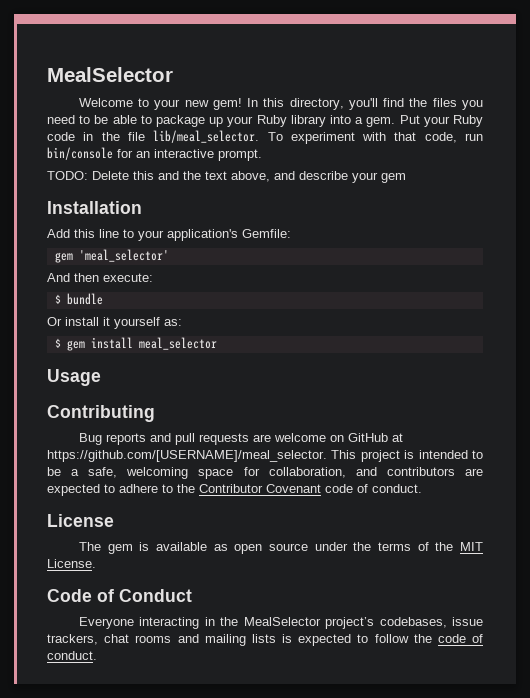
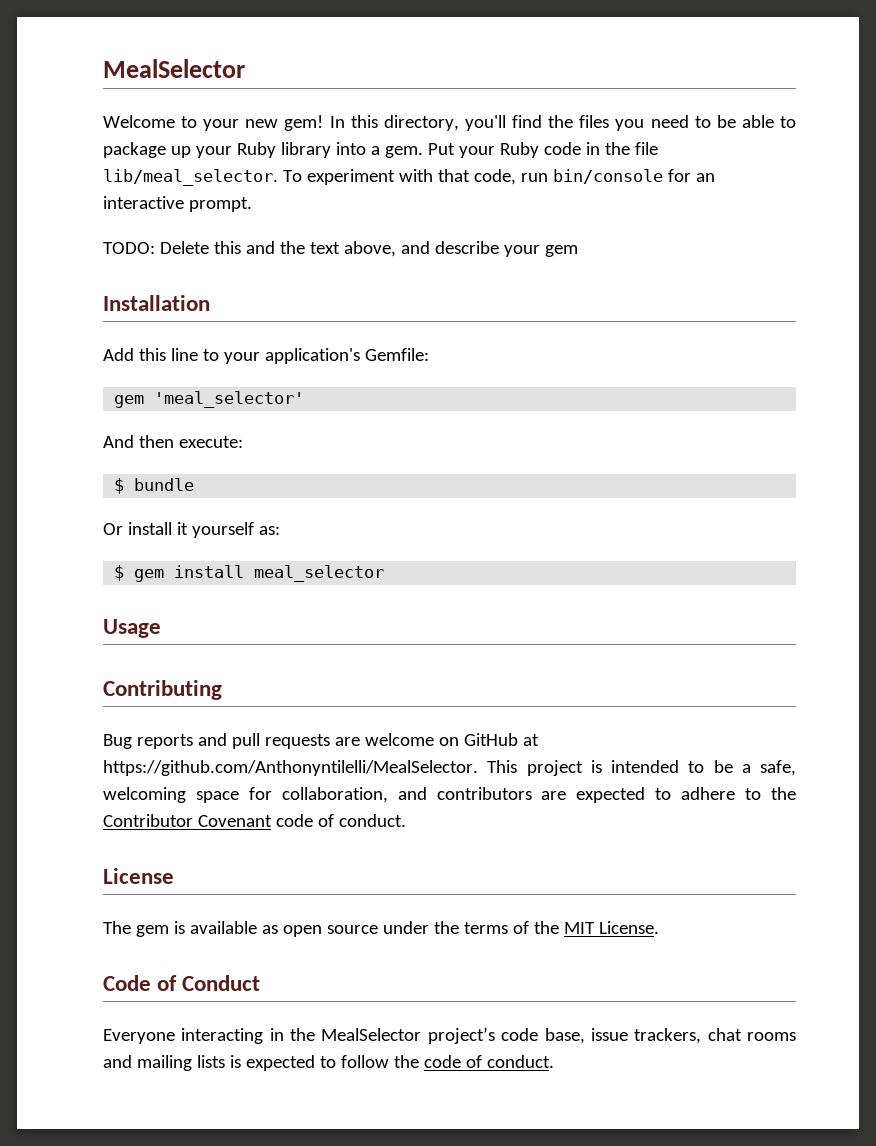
- Bug reports and pull requests are welcome on GitHub at https://github.com/[USERNAME]/meal_selector. This project is intended to be a safe, welcoming space for collaboration, and contributors are expected to adhere to the Contributor Covenant code of conduct.
+ Bug reports and pull requests are welcome on GitHub at https://github.com/Anthonyntilelli/MealSelector. This project is intended to be a safe, welcoming space for collaboration, and contributors are expected to adhere to the Contributor Covenant code of conduct.
- Everyone interacting in the MealSelector project’s codebases, issue trackers, chat rooms and mailing lists is expected to follow the code of conduct.
+ Everyone interacting in the MealSelector project’s code base, issue trackers, chat rooms and mailing lists is expected to follow the code of conduct.

